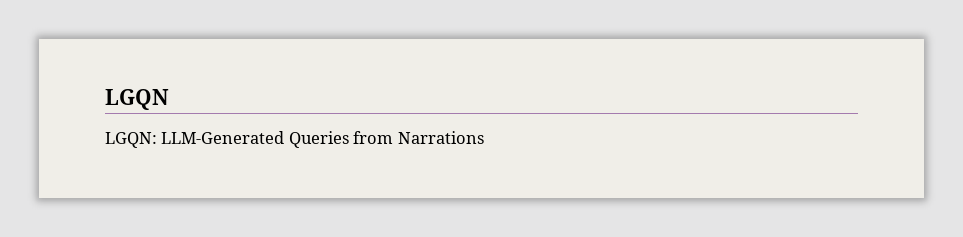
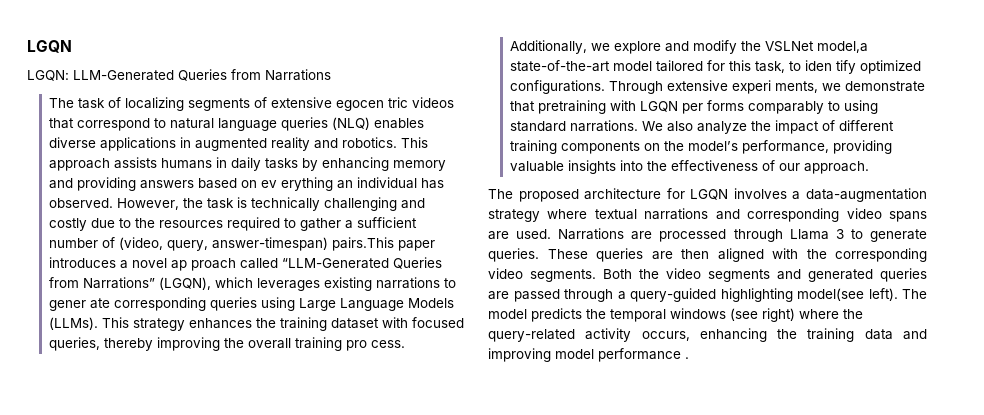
+ The task of localizing segments of extensive egocen tric videos that correspond to natural language queries (NLQ) enables diverse applications in augmented reality and robotics. This approach assists humans in daily tasks by enhancing memory and providing answers based on ev erything an individual has observed. However, the task is technically challenging and costly due to the resources required to gather a sufficient number of (video, query, answer-timespan) pairs.This paper introduces a novel ap proach called “LLM-Generated Queries from Narrations” (LGQN), which leverages existing narrations to gener ate corresponding queries using Large Language Models (LLMs). This strategy enhances the training dataset with focused queries, thereby improving the overall training pro cess. Additionally, we explore and modify the VSLNet model,a state-of-the-art model tailored for this task, to iden tify optimized configurations. Through extensive experi ments, we demonstrate that pretraining with LGQN per forms comparably to using standard narrations. We also analyze the impact of different training components on the model’s performance, providing valuable insights into the effectiveness of our approach.
+ The proposed architecture for LGQN involves a data-augmentation strategy where textual narrations and corresponding video spans are used. Narrations are processed through Llama 3 to generate queries. These queries are then aligned with the corresponding video segments. Both the video segments and generated queries are passed through a query-guided highlighting model(see left). The model predicts the temporal windows (see right) where the query-related activity occurs, enhancing the training data and improving model performance .

